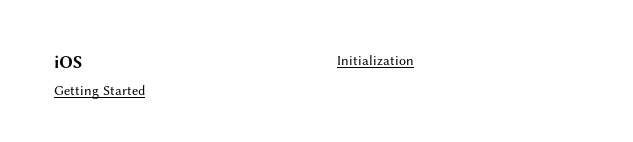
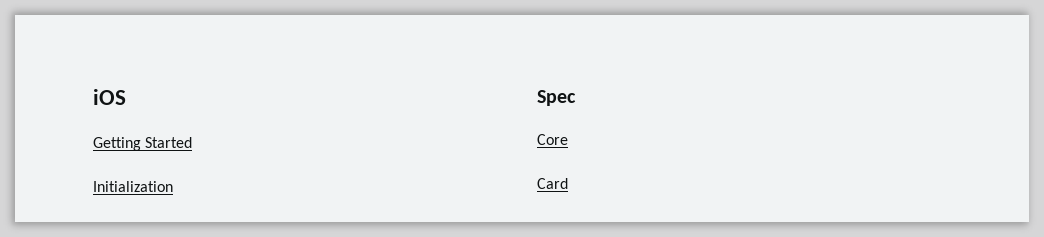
+ Spec
+ Core
+ Card

